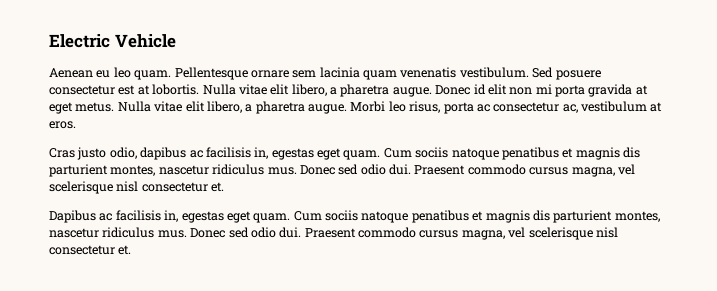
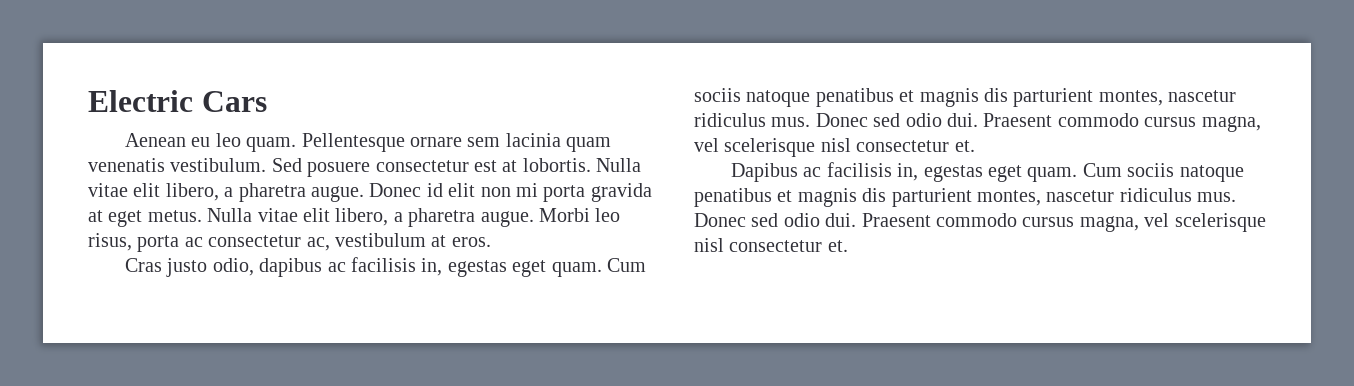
- Electric Vehicle
+ Electric Cars

